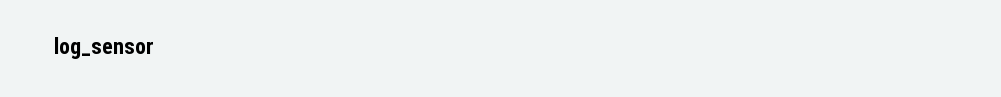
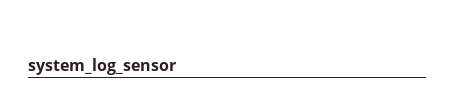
- log_sensor
+ system_log_sensor

